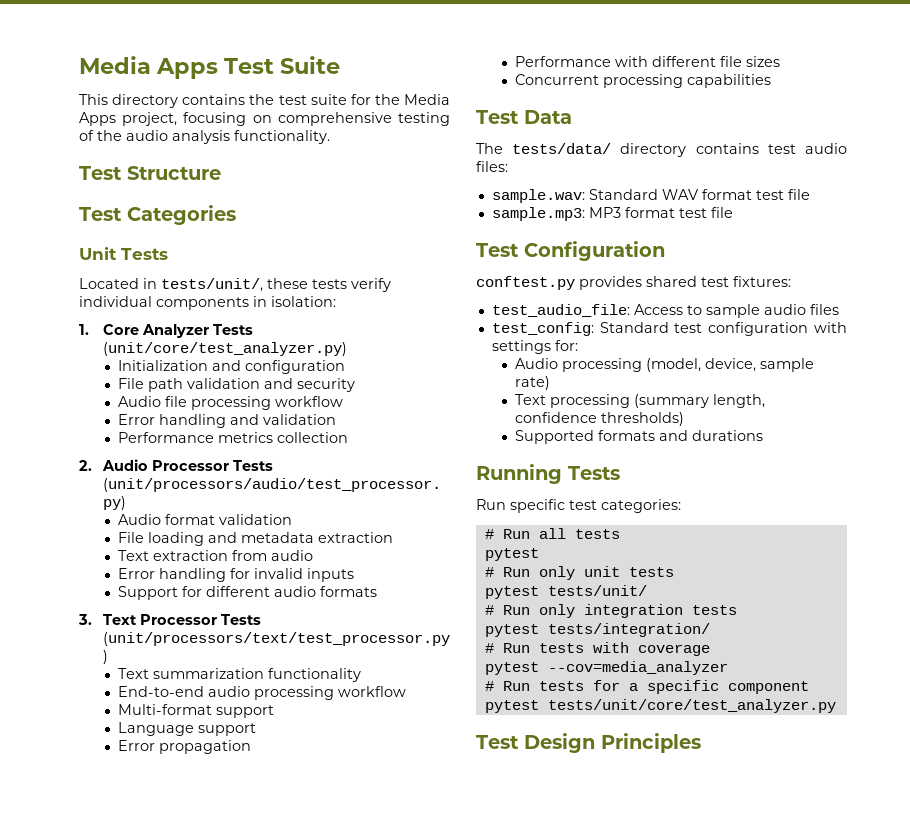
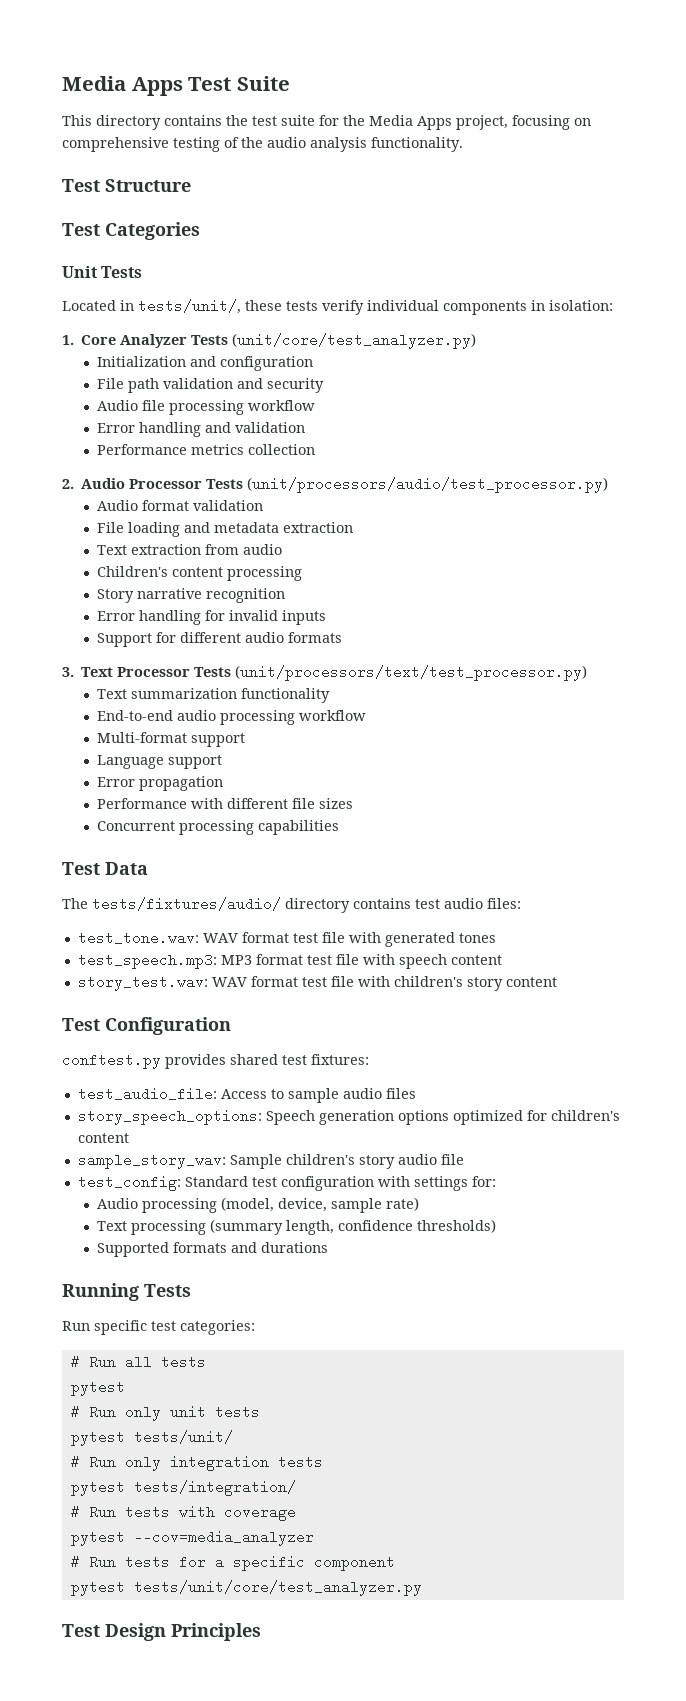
+ Children's content processing
+ Story narrative recognition
- The tests/data/ directory contains test audio files:
+ The tests/fixtures/audio/ directory contains test audio files:
- sample.wav: Standard WAV format test file
- sample.mp3: MP3 format test file
+ test_tone.wav: WAV format test file with generated tones
+ test_speech.mp3: MP3 format test file with speech content
+ story_test.wav: WAV format test file with children's story content
+ story_speech_options: Speech generation options optimized for children's content
+ sample_story_wav: Sample children's story audio file

